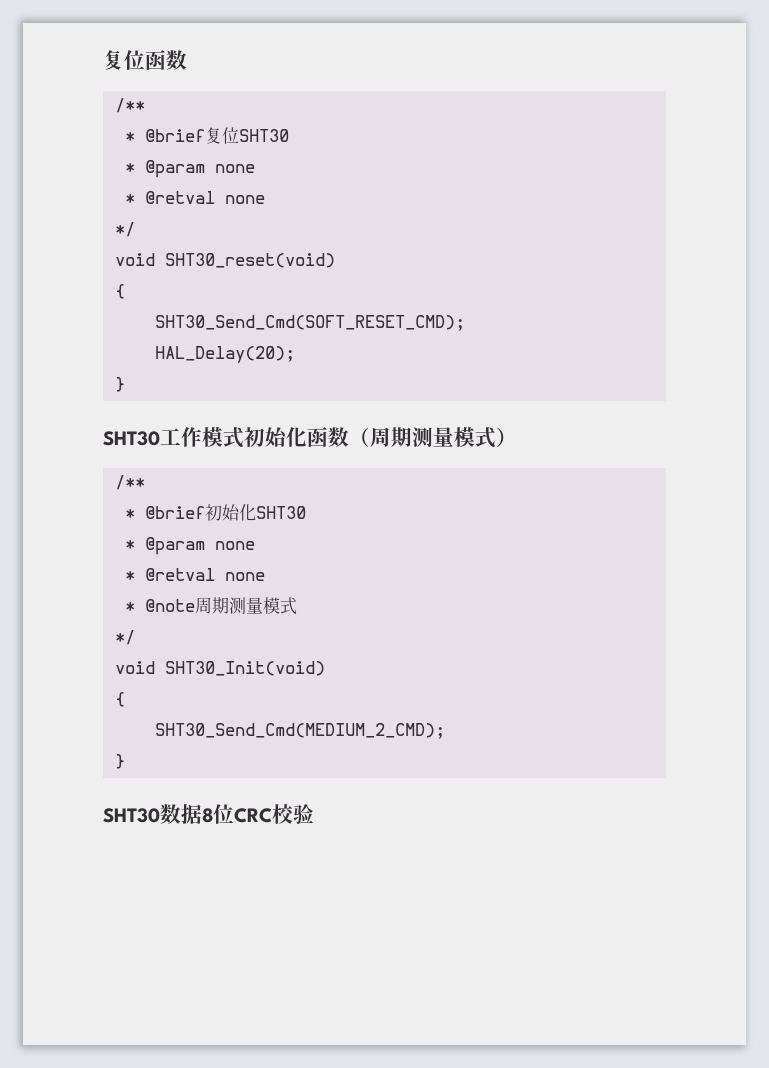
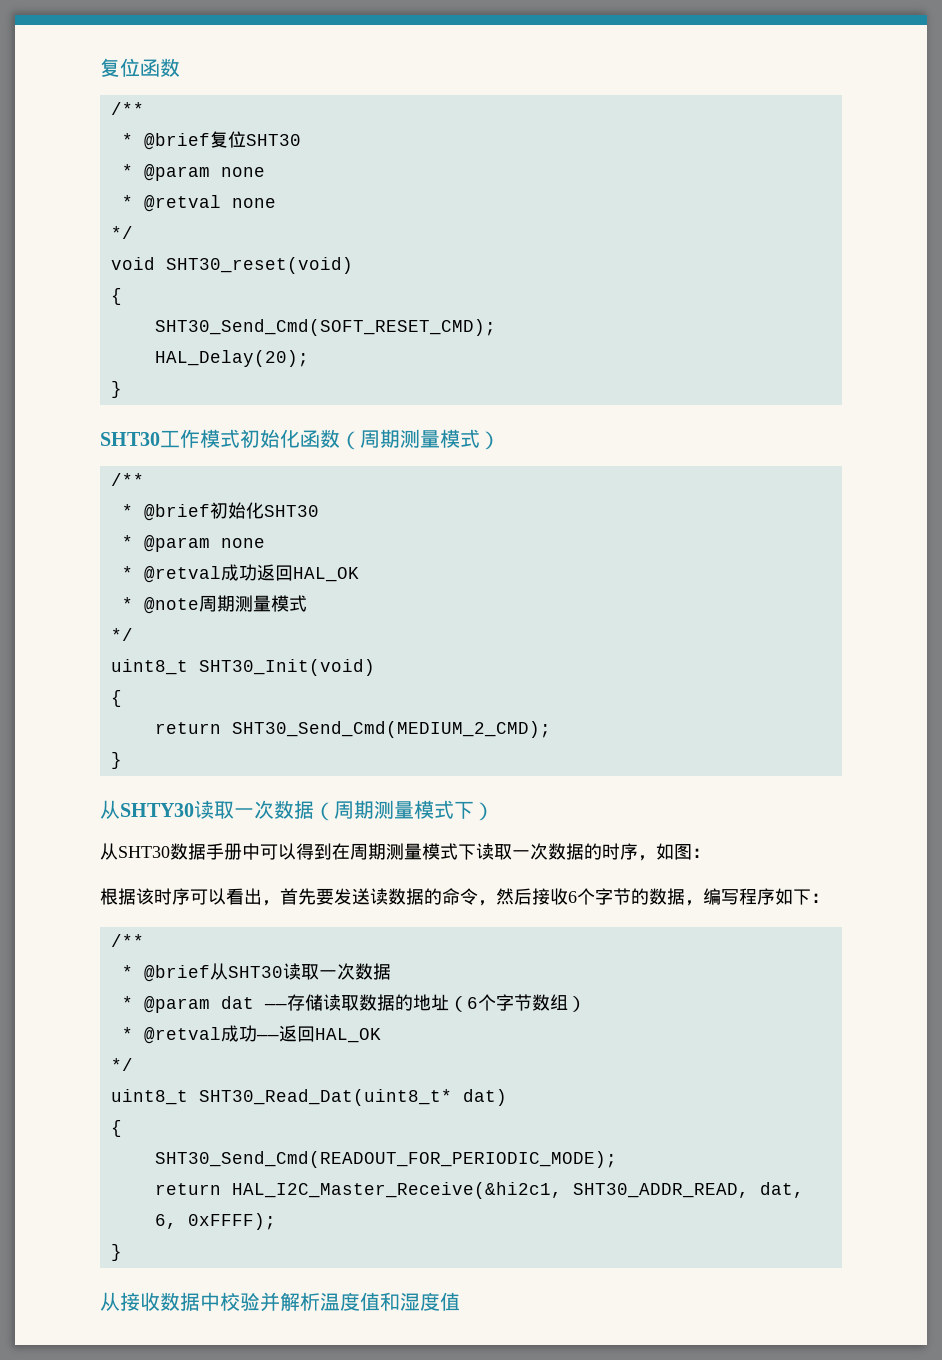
  * @brief初始化SHT30
  * @param none
- * @retval none
+ * @retval成功返回HAL_OK
- void SHT30_Init(void)
+ uint8_t SHT30_Init(void)
- SHT30_Send_Cmd(MEDIUM_2_CMD);
+ return SHT30_Send_Cmd(MEDIUM_2_CMD);
- SHT30数据8位CRC校验
+ 从SHTY30读取一次数据（周期测量模式下）
+ 从SHT30数据手册中可以得到在周期测量模式下读取一次数据的时序，如图：
+ 根据该时序可以看出，首先要发送读数据的命令，然后接收6个字节的数据，编写程序如下：
+ /**
+ * @brief从SHT30读取一次数据
+ * @param dat ——存储读取数据的地址（6个字节数组）
+ * @retval成功——返回HAL_OK
+ */
+ uint8_t SHT30_Read_Dat(uint8_t* dat)
+ {
+ SHT30_Send_Cmd(READOUT_FOR_PERIODIC_MODE);
+ return HAL_I2C_Master_Receive(&hi2c1, SHT30_ADDR_READ, dat, 6, 0xFFFF);
+ }
+ 从接收数据中校验并解析温度值和湿度值

